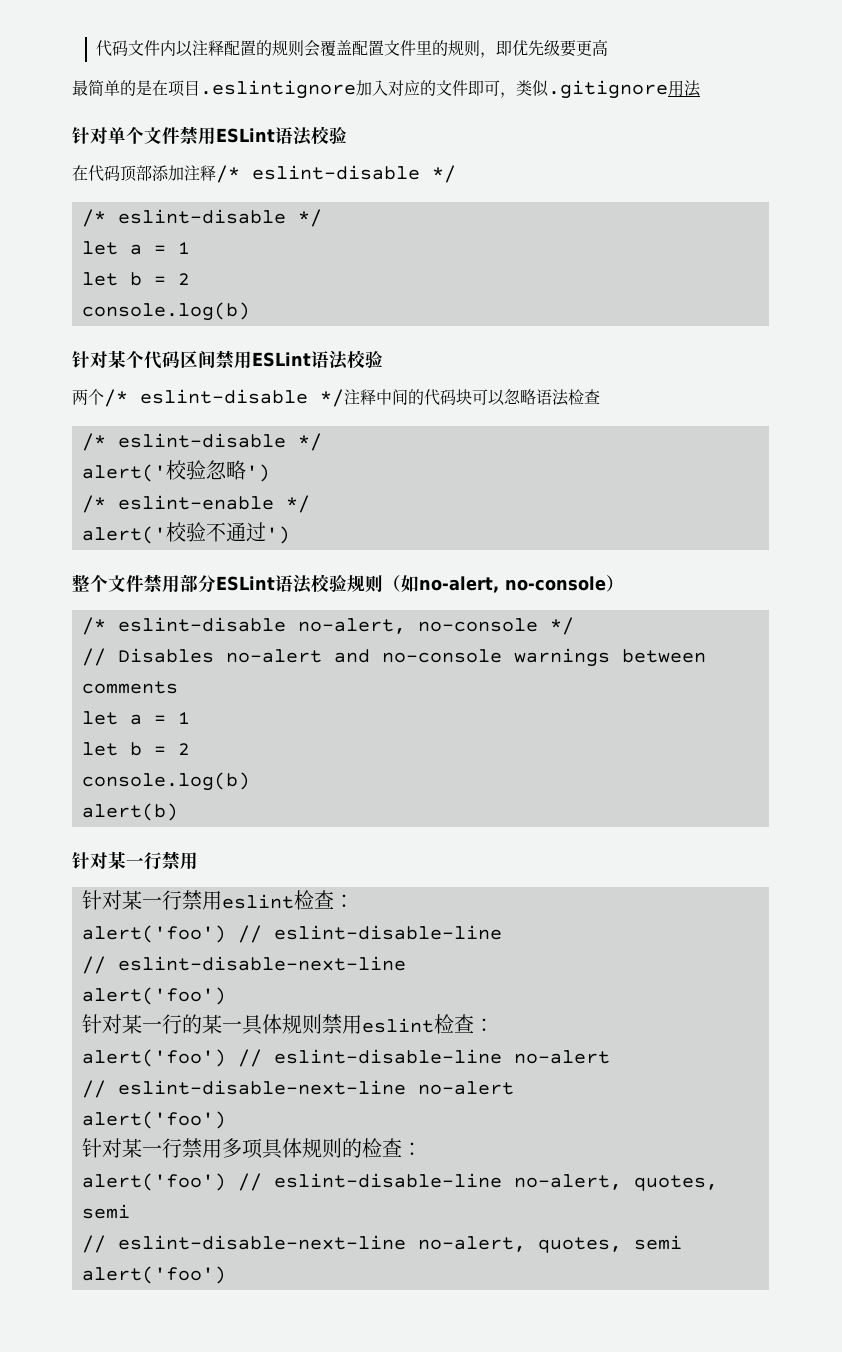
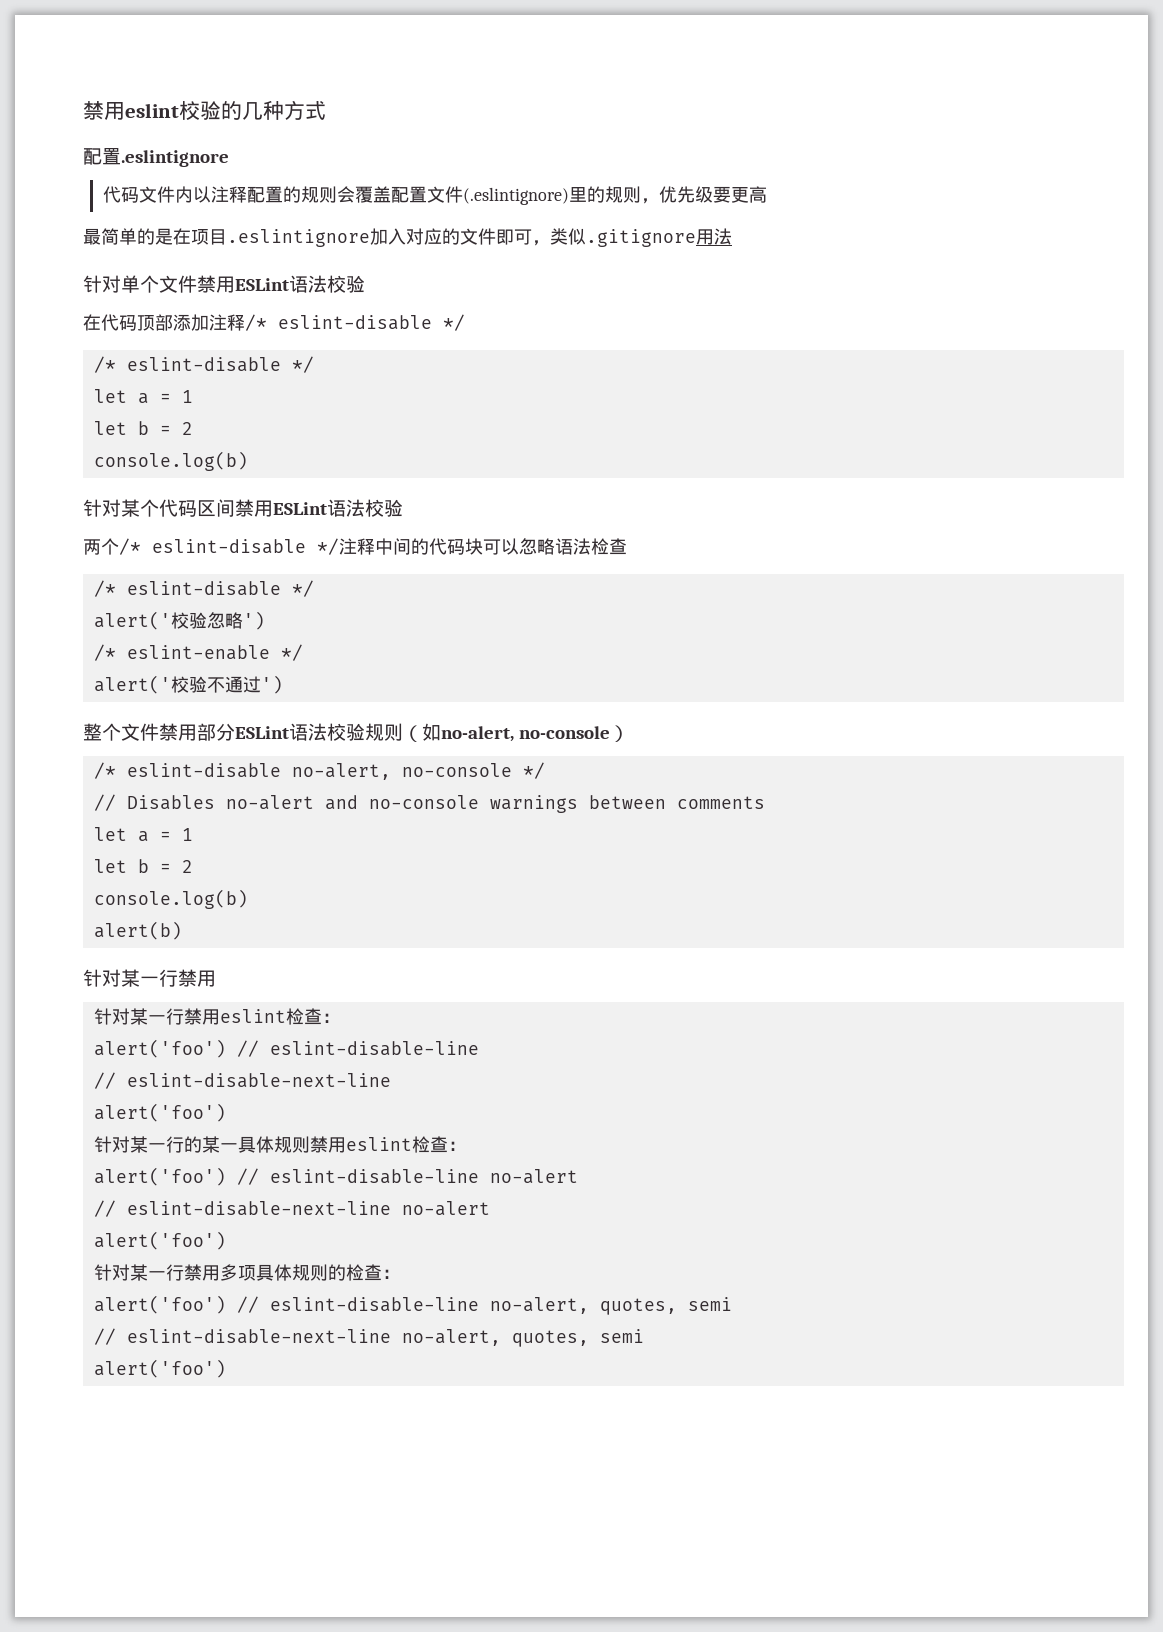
+ 禁用eslint校验的几种方式
+ 配置.eslintignore
- 代码文件内以注释配置的规则会覆盖配置文件里的规则，即优先级要更高
+ 代码文件内以注释配置的规则会覆盖配置文件(.eslintignore)里的规则，优先级要更高

